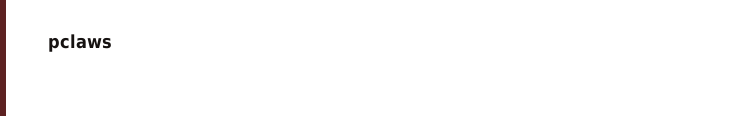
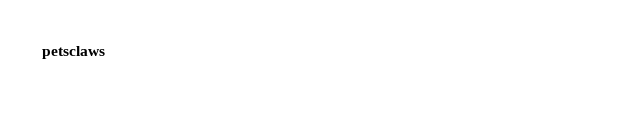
- pclaws
+ petsclaws

